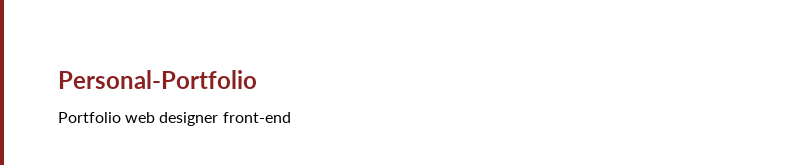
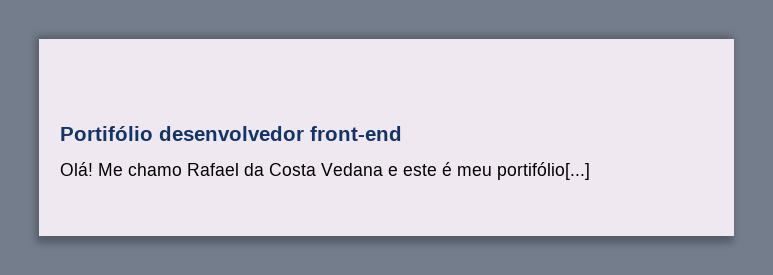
- Personal-Portfolio
- Portfolio web designer front-end
+ Portifólio desenvolvedor front-end
+ Olá! Me chamo Rafael da Costa Vedana e este é meu portifólio[...]

